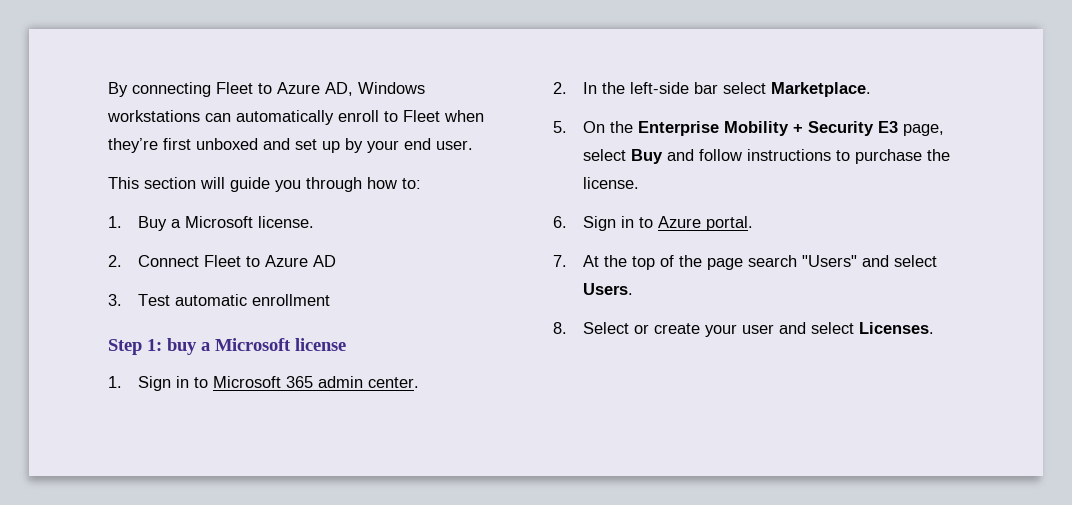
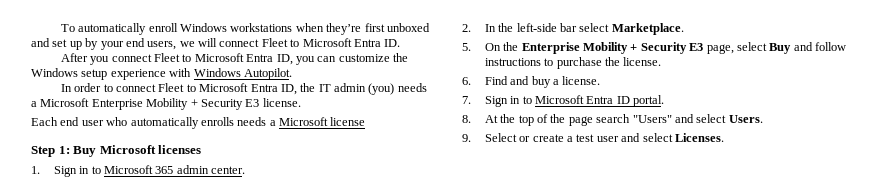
- By connecting Fleet to Azure AD, Windows workstations can automatically enroll to Fleet when they’re first unboxed and set up by your end user.
- This section will guide you through how to:
- 1. Buy a Microsoft license.
- 2. Connect Fleet to Azure AD
- 3. Test automatic enrollment
- Step 1: buy a Microsoft license
+ To automatically enroll Windows workstations when they’re first unboxed and set up by your end users, we will connect Fleet to Microsoft Entra ID.
+ After you connect Fleet to Microsoft Entra ID, you can customize the Windows setup experience with Windows Autopilot.
+ In order to connect Fleet to Microsoft Entra ID, the IT admin (you) needs a Microsoft Enterprise Mobility + Security E3 license.
+ Each end user who automatically enrolls needs a Microsoft license
+ Step 1: Buy Microsoft licenses
- 6. Sign in to Azure portal.
+ 6. Find and buy a license.
+ 7. Sign in to Microsoft Entra ID portal.
- 7. At the top of the page search "Users" and select Users.
+ 8. At the top of the page search "Users" and select Users.
- 8. Select or create your user and select Licenses.
+ 9. Select or create a test user and select Licenses.

